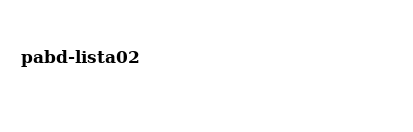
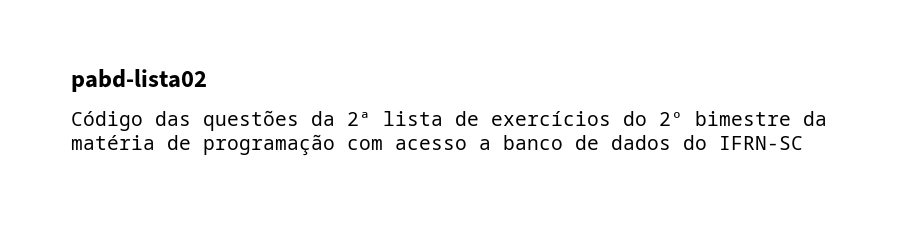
+ Código das questões da 2ª lista de exercícios do 2º bimestre da matéria de programação com acesso a banco de dados do IFRN-SC

